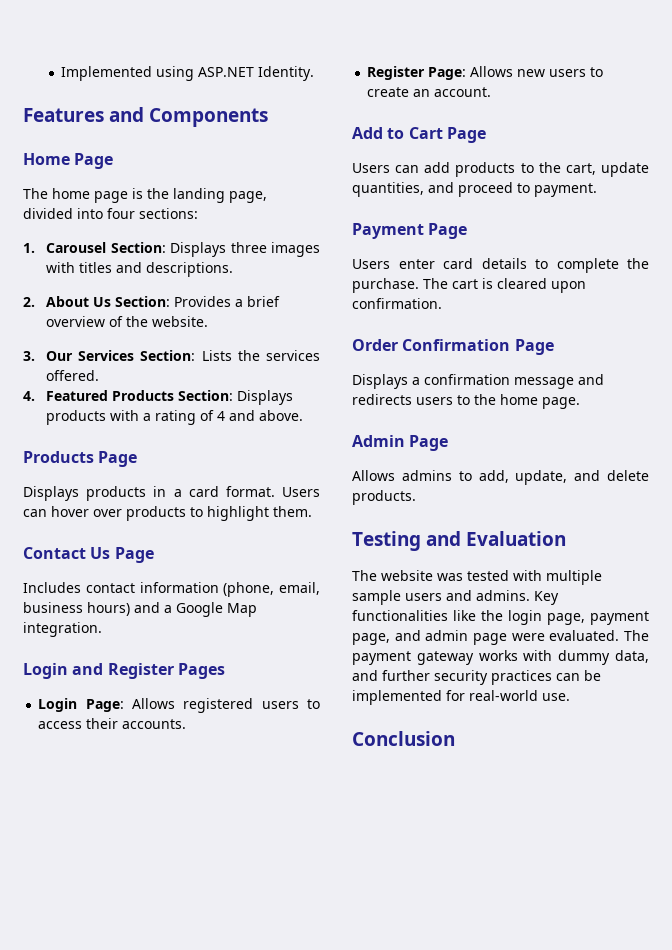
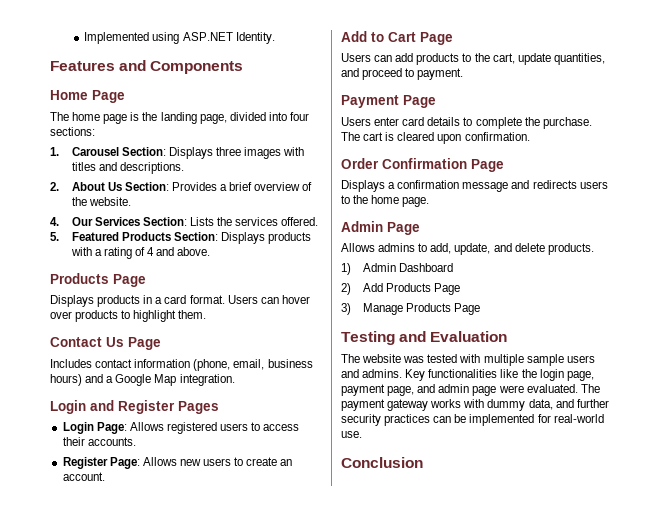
- 3. Our Services Section: Lists the services offered.
+ 4. Our Services Section: Lists the services offered.
- 4. Featured Products Section: Displays products with a rating of 4 and above.
+ 5. Featured Products Section: Displays products with a rating of 4 and above.
+ 1) Admin Dashboard
+ 2) Add Products Page
+ 3) Manage Products Page

